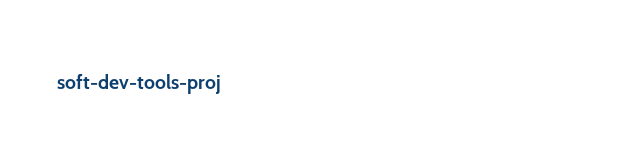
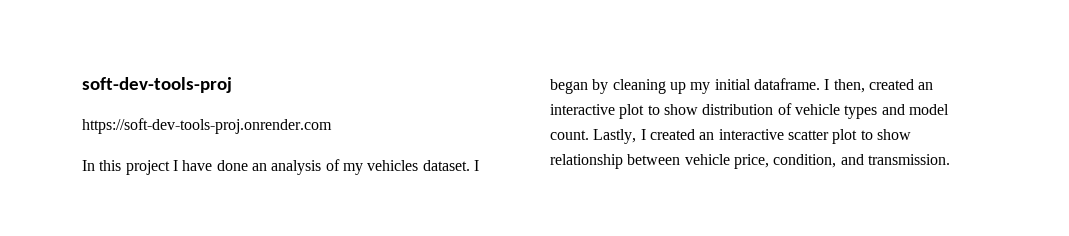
+ https://soft-dev-tools-proj.onrender.com
+ In this project I have done an analysis of my vehicles dataset. I began by cleaning up my initial dataframe. I then, created an interactive plot to show distribution of vehicle types and model count. Lastly, I created an interactive scatter plot to show relationship between vehicle price, condition, and transmission.

